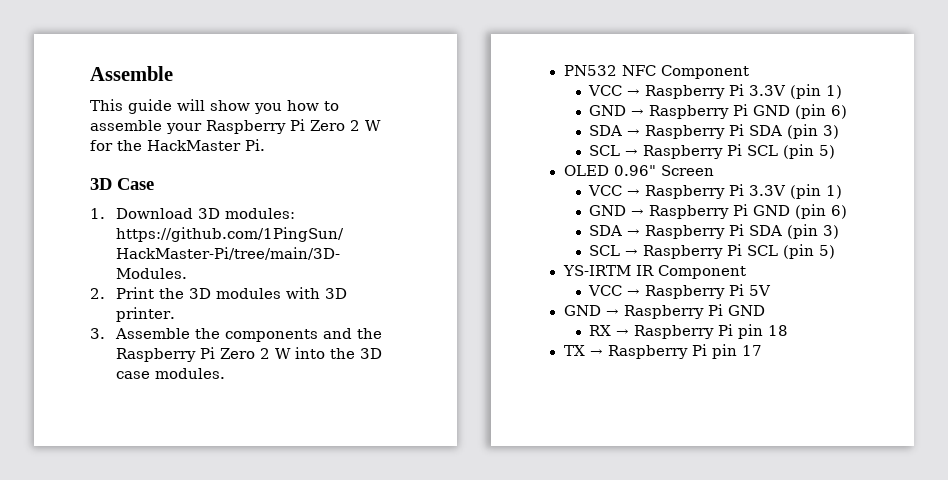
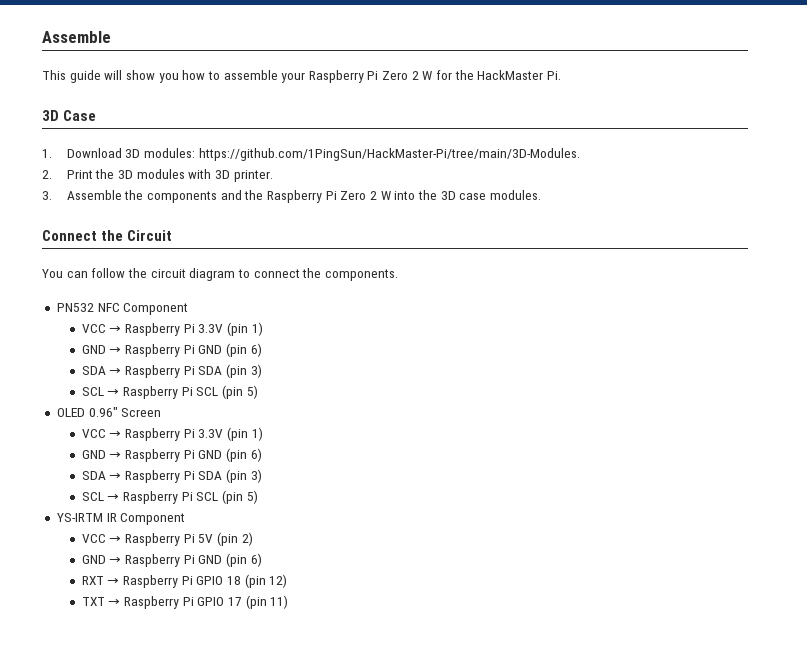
+ Connect the Circuit
+ You can follow the circuit diagram to connect the components.
- VCC → Raspberry Pi 5V
- GND → Raspberry Pi GND
- RX → Raspberry Pi pin 18
- TX → Raspberry Pi pin 17
+ VCC → Raspberry Pi 5V (pin 2)
+ GND → Raspberry Pi GND (pin 6)
+ RXT → Raspberry Pi GPIO 18 (pin 12)
+ TXT → Raspberry Pi GPIO 17 (pin 11)

